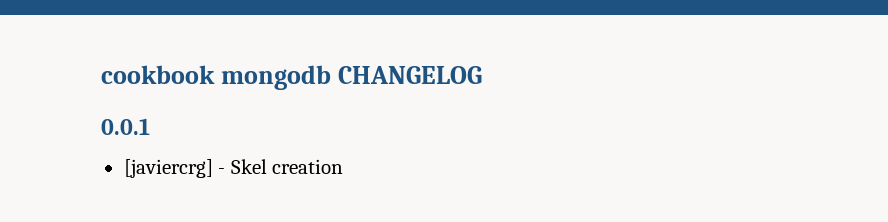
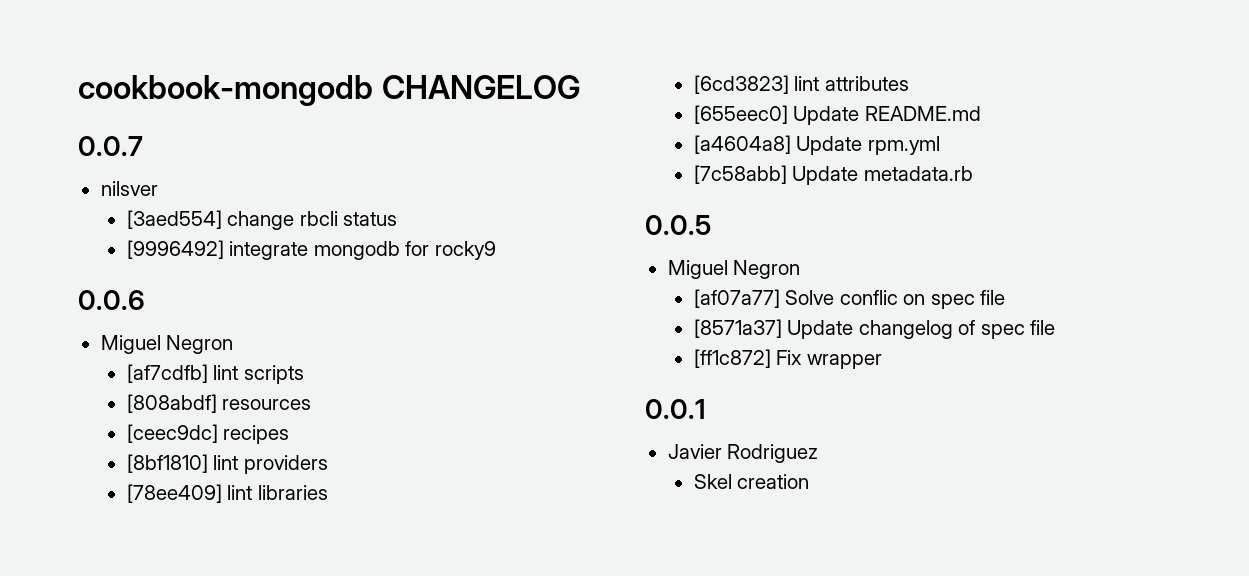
- cookbook mongodb CHANGELOG
+ cookbook-mongodb CHANGELOG
+ 0.0.7
+ nilsver
+ [3aed554] change rbcli status
+ [9996492] integrate mongodb for rocky9
+ 0.0.6
+ Miguel Negron
+ [af7cdfb] lint scripts
+ [808abdf] resources
+ [ceec9dc] recipes
+ [8bf1810] lint providers
+ [78ee409] lint libraries
+ [6cd3823] lint attributes
+ [655eec0] Update README.md
+ [a4604a8] Update rpm.yml
+ [7c58abb] Update metadata.rb
+ 0.0.5
+ Miguel Negron
+ [af07a77] Solve conflic on spec file
+ [8571a37] Update changelog of spec file
+ [ff1c872] Fix wrapper
- [javiercrg] - Skel creation
+ Javier Rodriguez
+ Skel creation

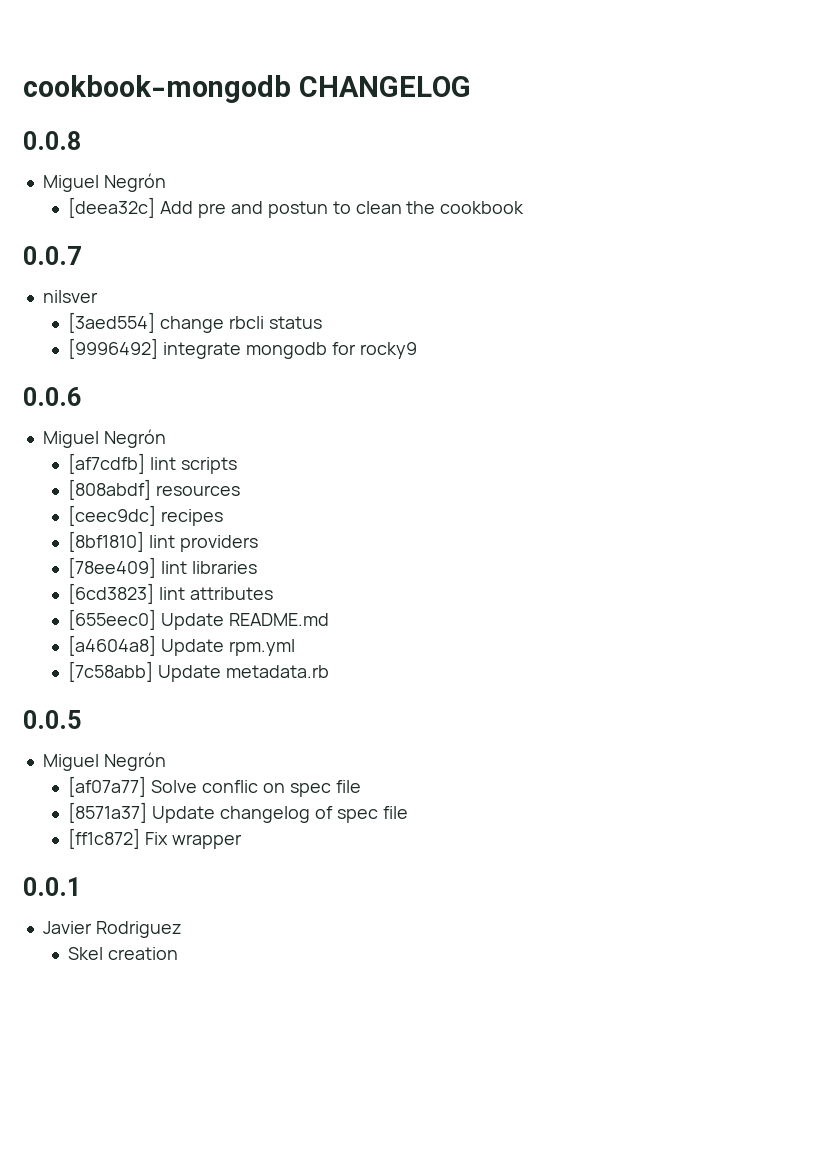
+ 0.0.8
+ Miguel Negrón
+ [deea32c] Add pre and postun to clean the cookbook
  0.0.6
- Miguel Negron
+ Miguel Negrón
  0.0.5
- Miguel Negron
+ Miguel Negrón

